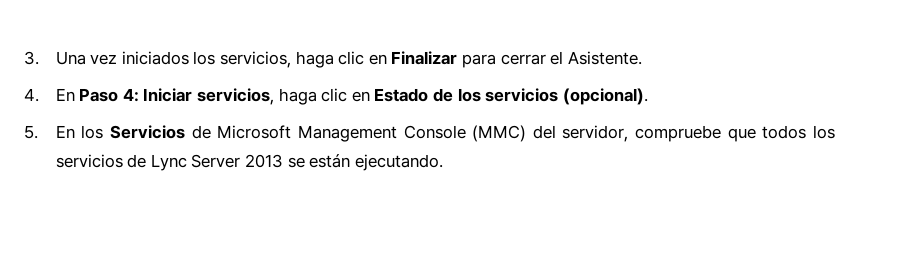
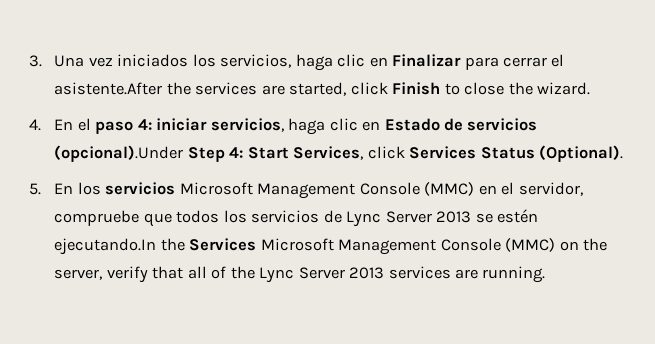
- 3. Una vez iniciados los servicios, haga clic en Finalizar para cerrar el Asistente.
- 4. En Paso 4: Iniciar servicios, haga clic en Estado de los servicios (opcional).
+ 3. Una vez iniciados los servicios, haga clic en Finalizar para cerrar el asistente.After the services are started, click Finish to close the wizard.
+ 4. En el paso 4: iniciar servicios, haga clic en Estado de servicios (opcional).Under Step 4: Start Services, click Services Status (Optional).
- 5. En los Servicios de Microsoft Management Console (MMC) del servidor, compruebe que todos los servicios de Lync Server 2013 se están ejecutando.
+ 5. En los servicios Microsoft Management Console (MMC) en el servidor, compruebe que todos los servicios de Lync Server 2013 se estén ejecutando.In the Services Microsoft Management Console (MMC) on the server, verify that all of the Lync Server 2013 services are running.

